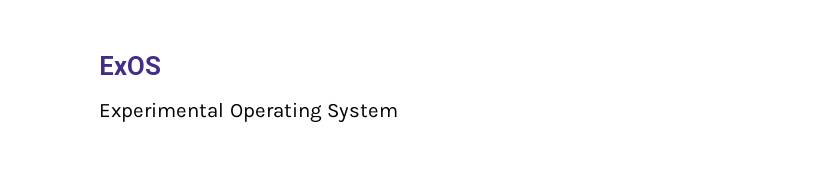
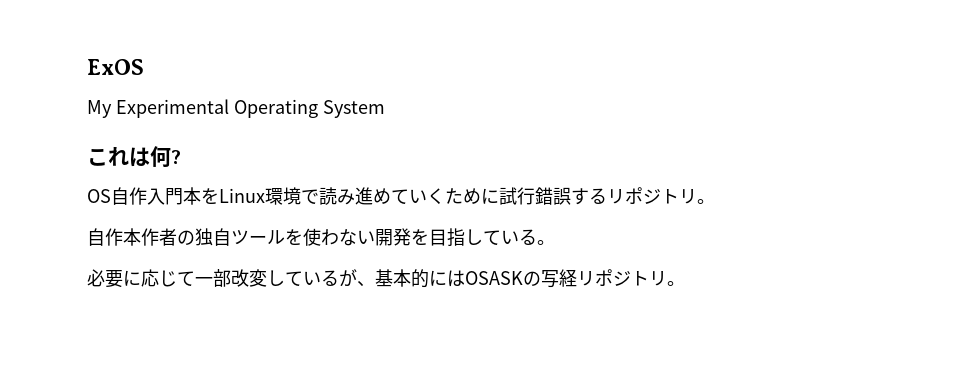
- Experimental Operating System
+ My Experimental Operating System
+ これは何?
+ OS自作入門本をLinux環境で読み進めていくために試行錯誤するリポジトリ。
+ 自作本作者の独自ツールを使わない開発を目指している。
+ 必要に応じて一部改変しているが、基本的にはOSASKの写経リポジトリ。

